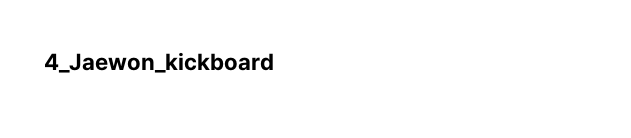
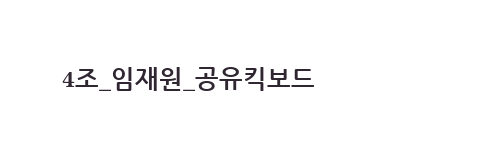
- 4_Jaewon_kickboard
+ 4조_임재원_공유킥보드

